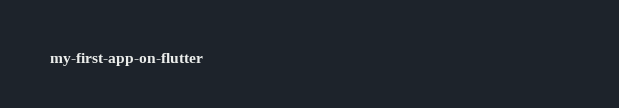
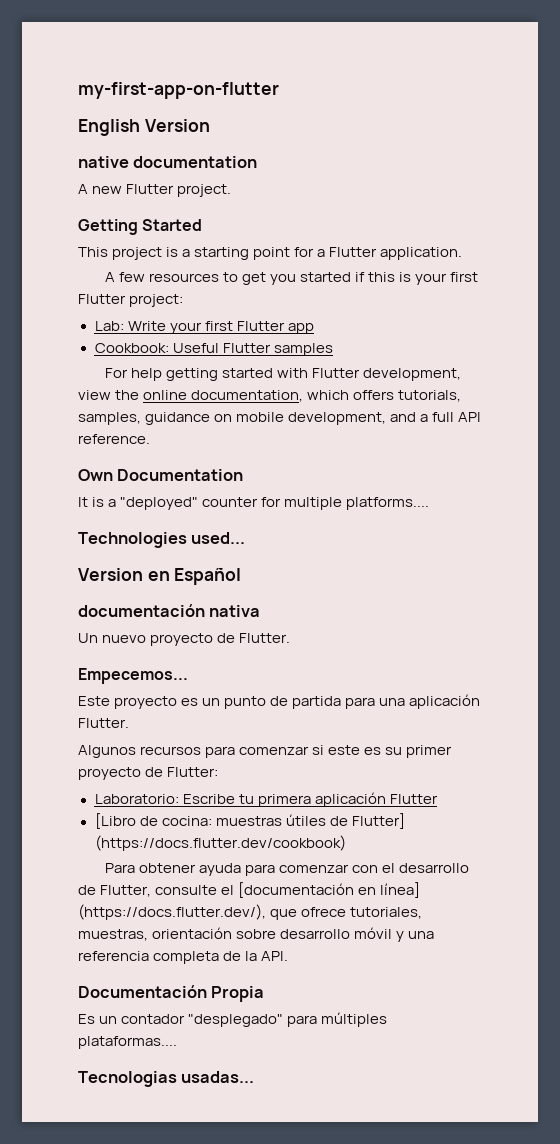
+ English Version
+ native documentation
+ A new Flutter project.
+ Getting Started
+ This project is a starting point for a Flutter application.
+ A few resources to get you started if this is your first Flutter project:
+ Lab: Write your first Flutter app
+ Cookbook: Useful Flutter samples
+ For help getting started with Flutter development, view the online documentation, which offers tutorials, samples, guidance on mobile development, and a full API reference.
+ Own Documentation
+ It is a "deployed" counter for multiple platforms....
+ Technologies used...
+ Version en Español
+ documentación nativa
+ Un nuevo proyecto de Flutter.
+ Empecemos...
+ Este proyecto es un punto de partida para una aplicación Flutter.
+ Algunos recursos para comenzar si este es su primer proyecto de Flutter:
+ Laboratorio: Escribe tu primera aplicación Flutter
+ [Libro de cocina: muestras útiles de Flutter] (https://docs.flutter.dev/cookbook)
+ Para obtener ayuda para comenzar con el desarrollo de Flutter, consulte el [documentación en línea] (https://docs.flutter.dev/), que ofrece tutoriales, muestras, orientación sobre desarrollo móvil y una referencia completa de la API.
+ Documentación Propia
+ Es un contador "desplegado" para múltiples plataformas....
+ Tecnologias usadas...

